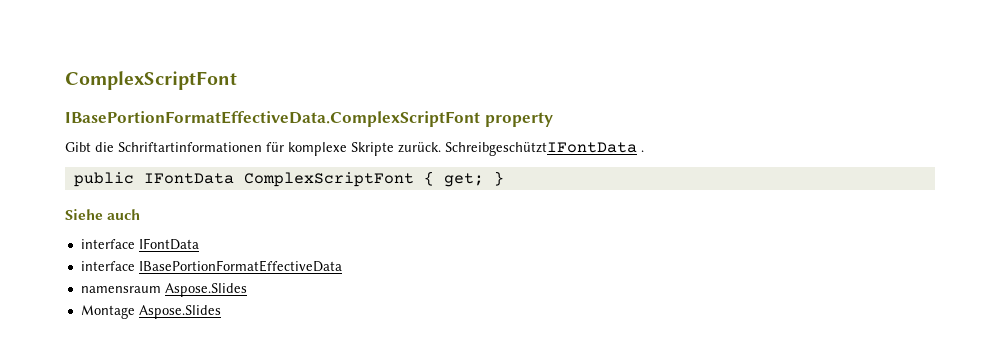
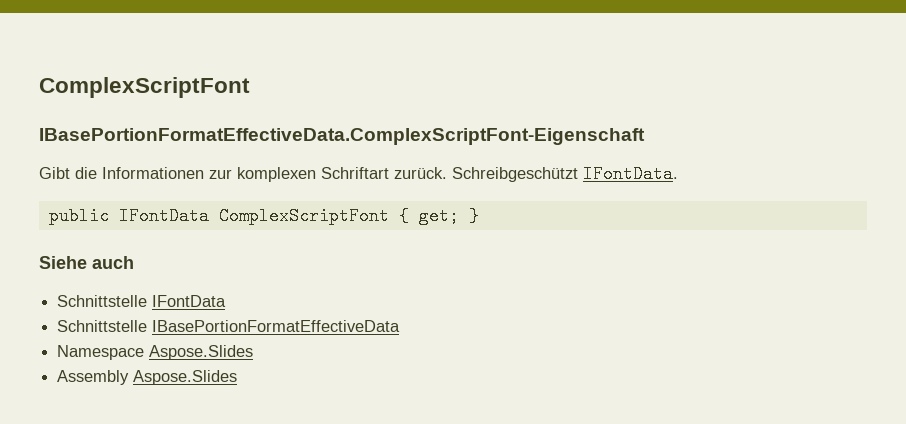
- IBasePortionFormatEffectiveData.ComplexScriptFont property
+ IBasePortionFormatEffectiveData.ComplexScriptFont-Eigenschaft
- Gibt die Schriftartinformationen für komplexe Skripte zurück. SchreibgeschütztIFontData .
+ Gibt die Informationen zur komplexen Schriftart zurück. Schreibgeschützt IFontData.
- interface IFontData
+ Schnittstelle IFontData
- interface IBasePortionFormatEffectiveData
+ Schnittstelle IBasePortionFormatEffectiveData
- namensraum Aspose.Slides
+ Namespace Aspose.Slides
- Montage Aspose.Slides
+ Assembly Aspose.Slides

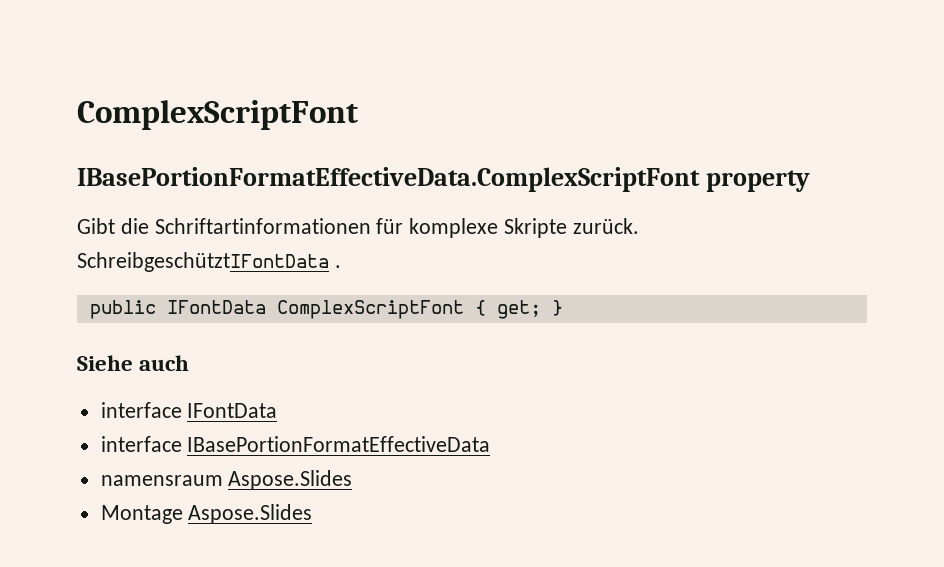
- IBasePortionFormatEffectiveData.ComplexScriptFont-Eigenschaft
+ IBasePortionFormatEffectiveData.ComplexScriptFont property
- Gibt die Informationen zur komplexen Schriftart zurück. Schreibgeschützt IFontData.
+ Gibt die Schriftartinformationen für komplexe Skripte zurück. SchreibgeschütztIFontData .
- Schnittstelle IFontData
+ interface IFontData
- Schnittstelle IBasePortionFormatEffectiveData
+ interface IBasePortionFormatEffectiveData
- Namespace Aspose.Slides
+ namensraum Aspose.Slides
- Assembly Aspose.Slides
+ Montage Aspose.Slides

